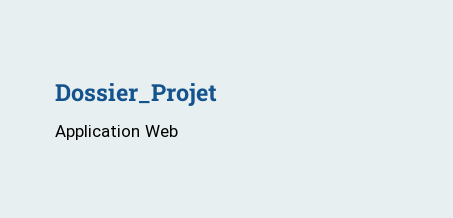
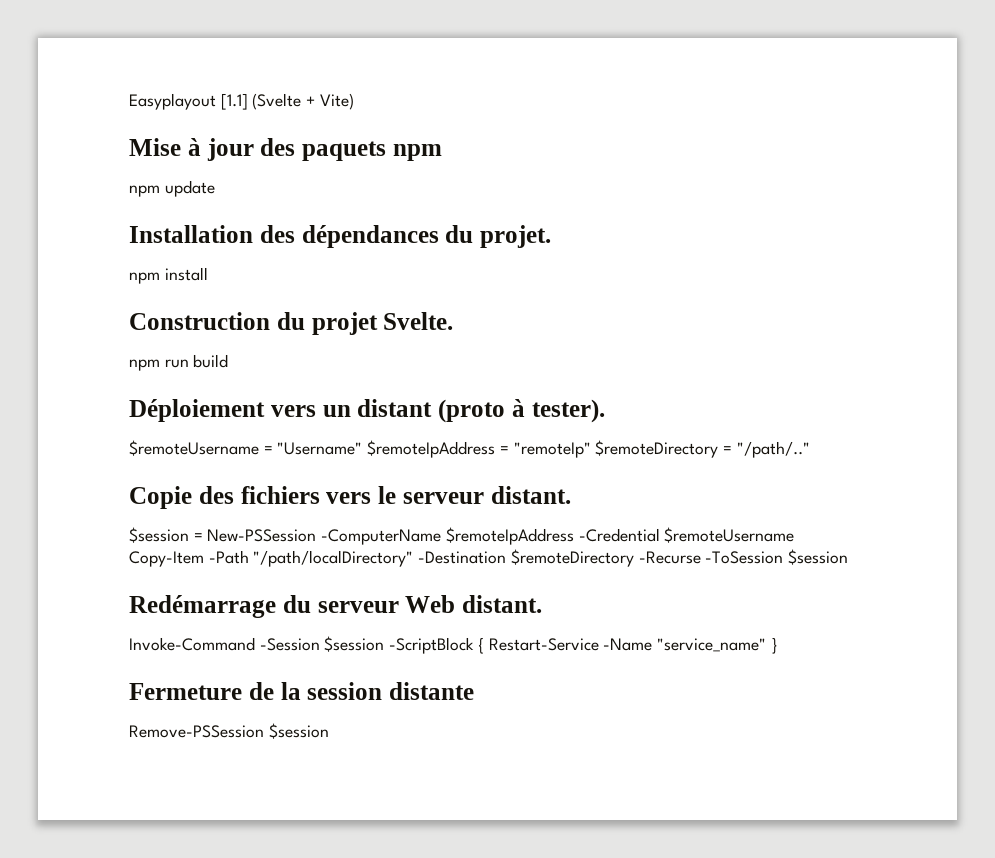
- Dossier_Projet
- Application Web
+ Easyplayout [1.1] (Svelte + Vite)
+ Mise à jour des paquets npm
+ npm update
+ Installation des dépendances du projet.
+ npm install
+ Construction du projet Svelte.
+ npm run build
+ Déploiement vers un distant (proto à tester).
+ $remoteUsername = "Username" $remoteIpAddress = "remoteIp" $remoteDirectory = "/path/.."
+ Copie des fichiers vers le serveur distant.
+ $session = New-PSSession -ComputerName $remoteIpAddress -Credential $remoteUsername Copy-Item -Path "/path/localDirectory" -Destination $remoteDirectory -Recurse -ToSession $session
+ Redémarrage du serveur Web distant.
+ Invoke-Command -Session $session -ScriptBlock { Restart-Service -Name "service_name" }
+ Fermeture de la session distante
+ Remove-PSSession $session

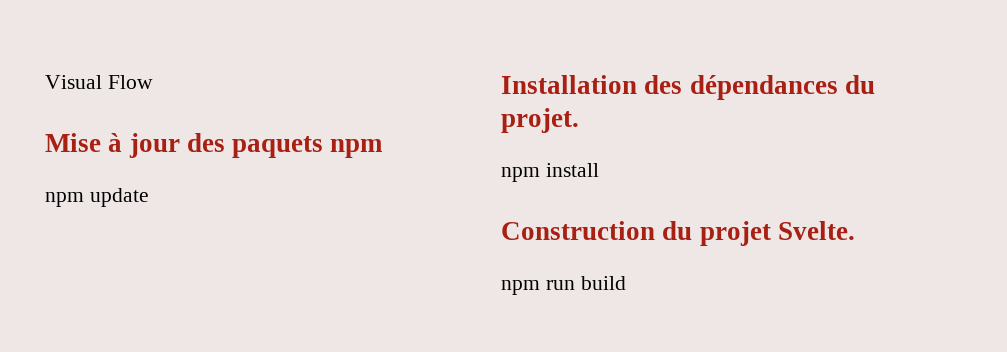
- Easyplayout [1.1] (Svelte + Vite)
+ Visual Flow
- Déploiement vers un distant (proto à tester).
- $remoteUsername = "Username" $remoteIpAddress = "remoteIp" $remoteDirectory = "/path/.."
- Copie des fichiers vers le serveur distant.
- $session = New-PSSession -ComputerName $remoteIpAddress -Credential $remoteUsername Copy-Item -Path "/path/localDirectory" -Destination $remoteDirectory -Recurse -ToSession $session
- Redémarrage du serveur Web distant.
- Invoke-Command -Session $session -ScriptBlock { Restart-Service -Name "service_name" }
- Fermeture de la session distante
- Remove-PSSession $session

